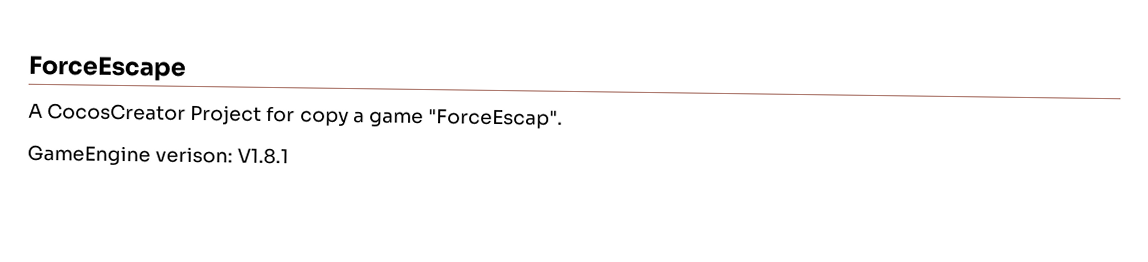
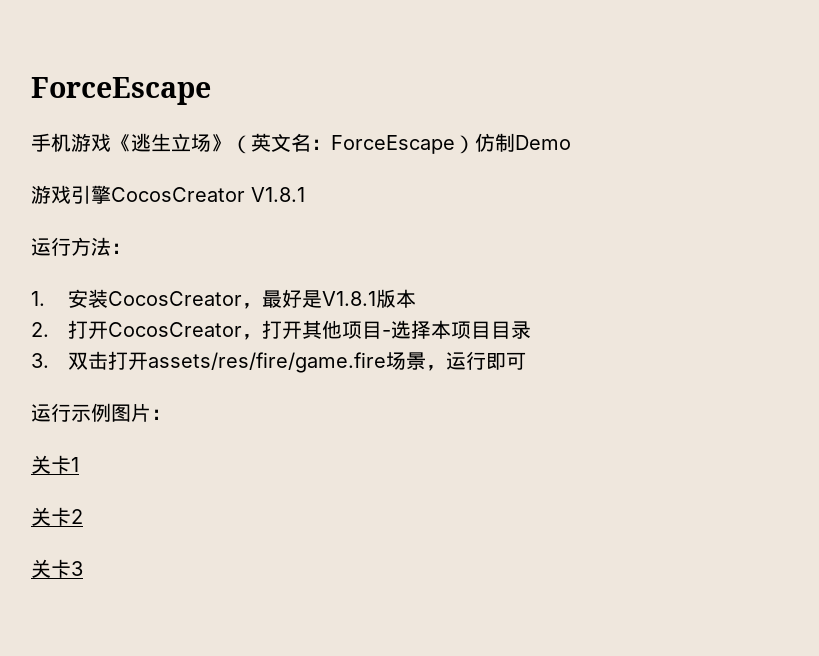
- A CocosCreator Project for copy a game "ForceEscap".
- GameEngine verison: V1.8.1
+ 手机游戏《逃生立场》（英文名：ForceEscape）仿制Demo
+ 游戏引擎CocosCreator V1.8.1
+ 运行方法：
+ 1.安装CocosCreator，最好是V1.8.1版本
+ 2.打开CocosCreator，打开其他项目-选择本项目目录
+ 3.双击打开assets/res/fire/game.fire场景，运行即可
+ 运行示例图片：
+ 关卡1
+ 关卡2
+ 关卡3

